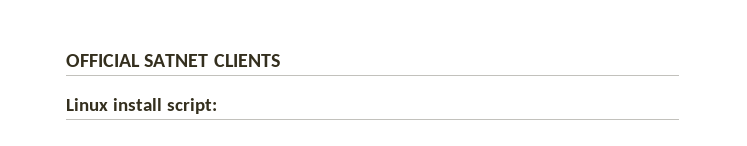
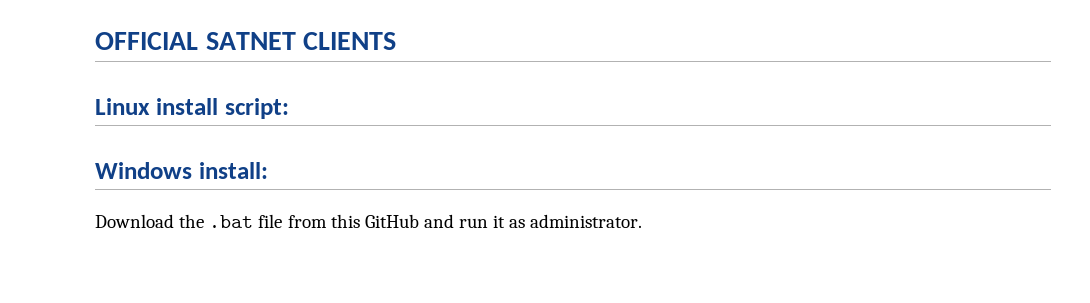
+ Windows install:
+ Download the .bat file from this GitHub and run it as administrator.

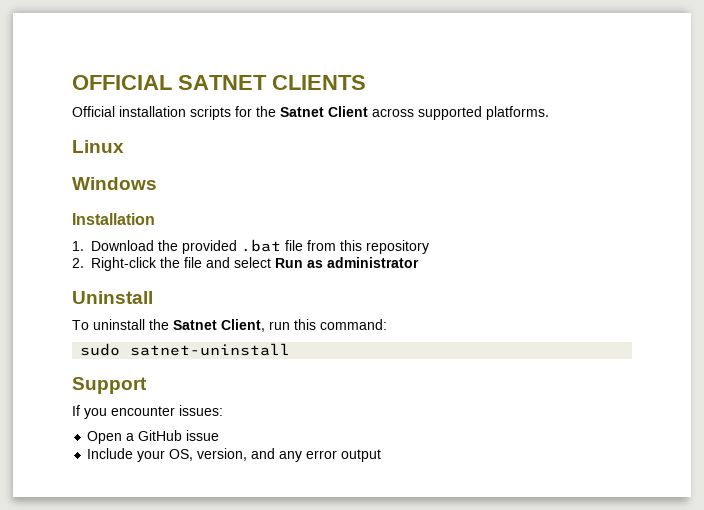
+ Official installation scripts for the Satnet Client across supported platforms.
- Linux install script:
+ Linux
- Windows install:
- Download the .bat file from this GitHub and run it as administrator.
+ Windows
+ Installation
+ 1. Download the provided .bat file from this repository
+ 2. Right-click the file and select Run as administrator
+ Uninstall
+ To uninstall the Satnet Client, run this command:
+ sudo satnet-uninstall
+ Support
+ If you encounter issues:
+ Open a GitHub issue
+ Include your OS, version, and any error output

